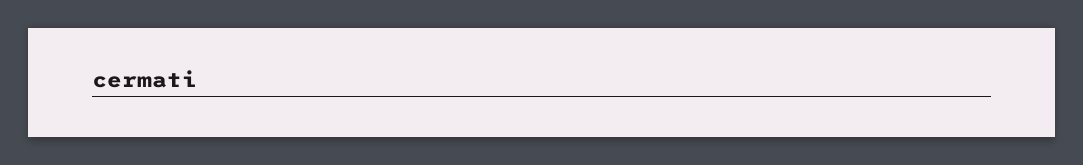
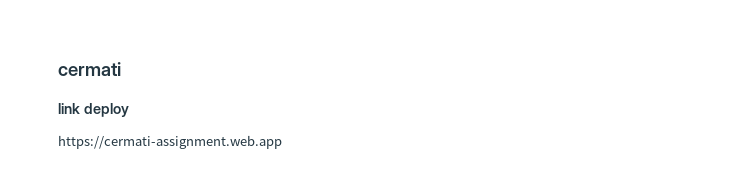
+ link deploy
+ https://cermati-assignment.web.app

